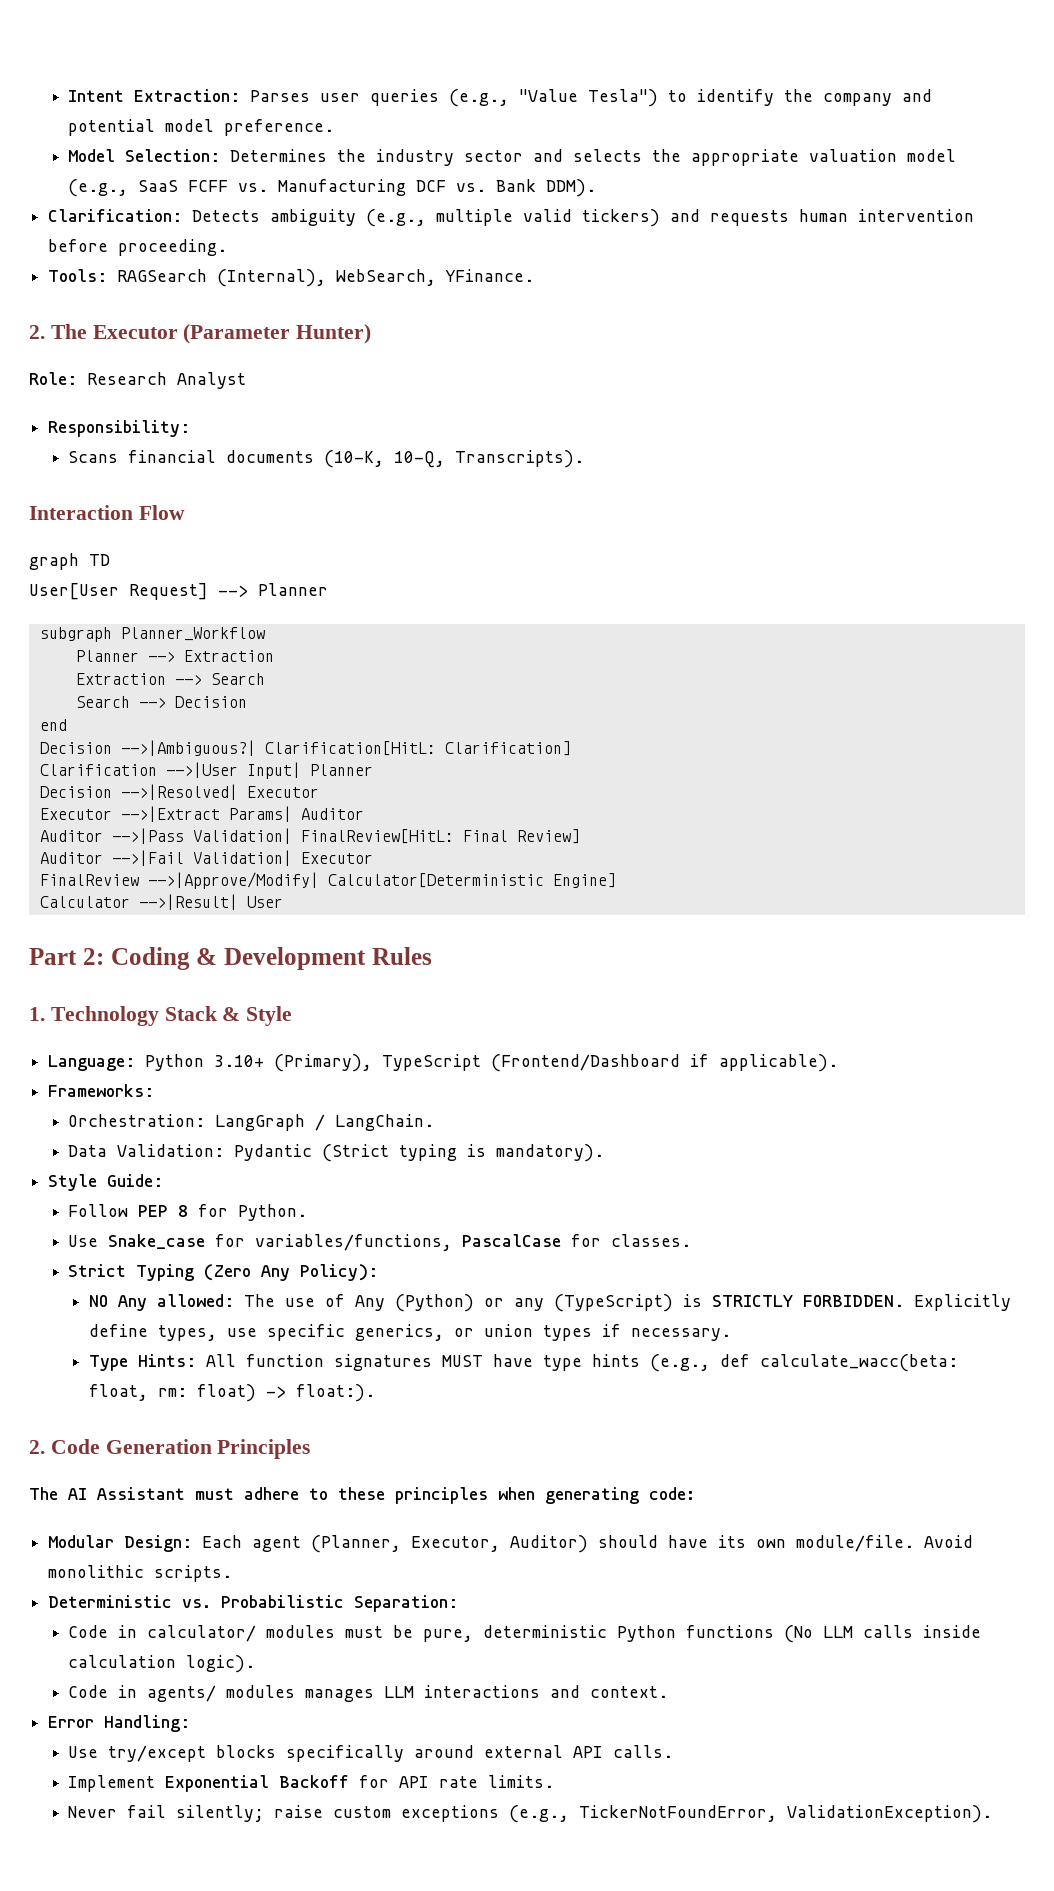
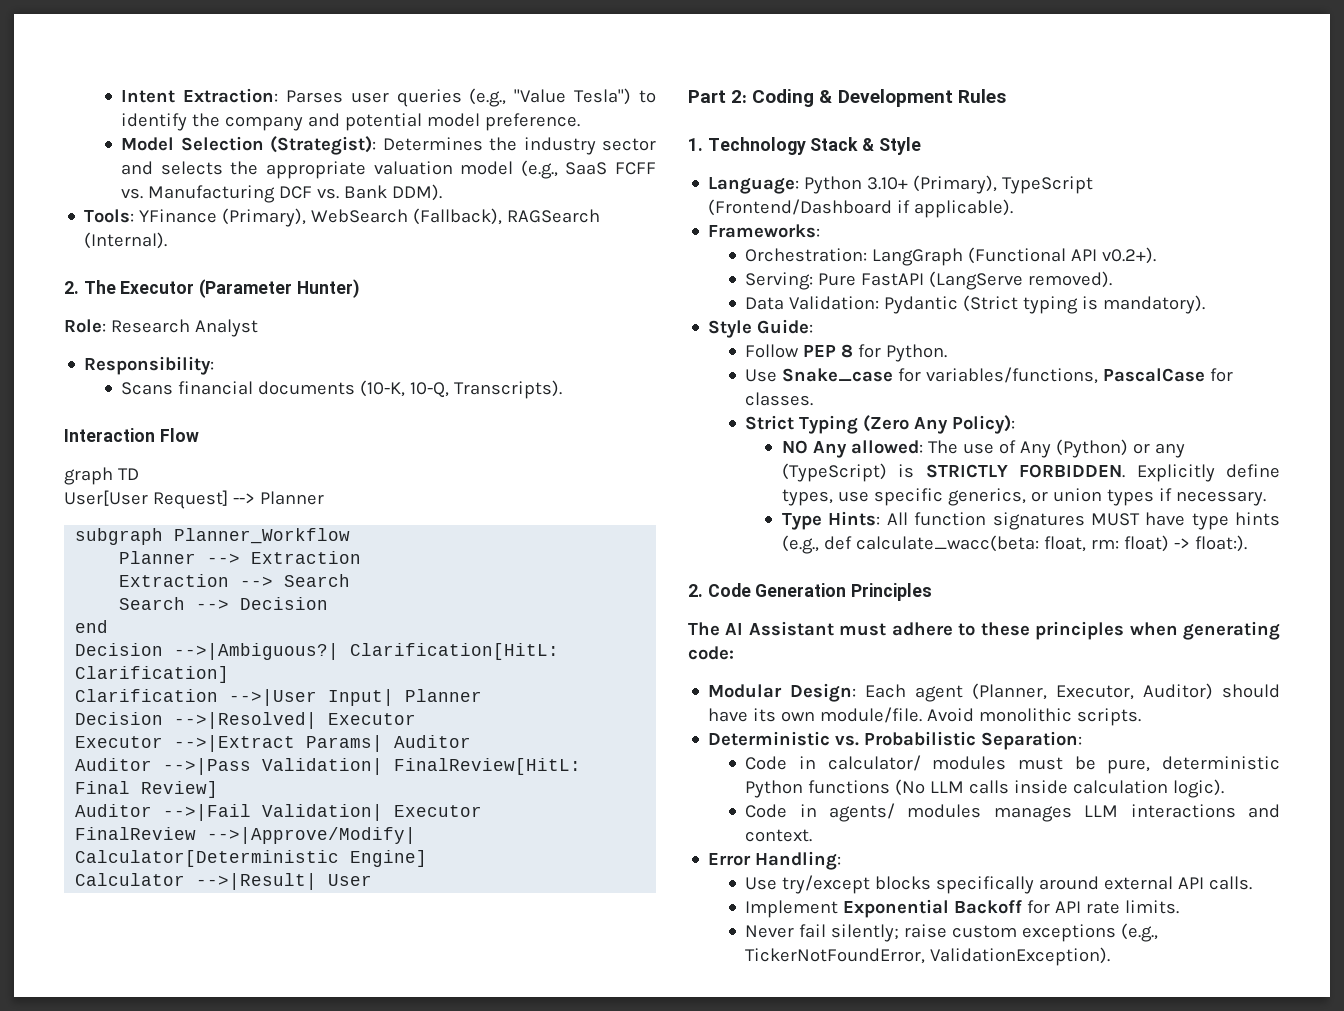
- Model Selection: Determines the industry sector and selects the appropriate valuation model (e.g., SaaS FCFF vs. Manufacturing DCF vs. Bank DDM).
+ Model Selection (Strategist): Determines the industry sector and selects the appropriate valuation model (e.g., SaaS FCFF vs. Manufacturing DCF vs. Bank DDM).
- Clarification: Detects ambiguity (e.g., multiple valid tickers) and requests human intervention before proceeding.
- Tools: RAGSearch (Internal), WebSearch, YFinance.
+ Tools: YFinance (Primary), WebSearch (Fallback), RAGSearch (Internal).
- Orchestration: LangGraph / LangChain.
+ Orchestration: LangGraph (Functional API v0.2+).
+ Serving: Pure FastAPI (LangServe removed).

